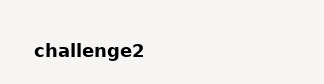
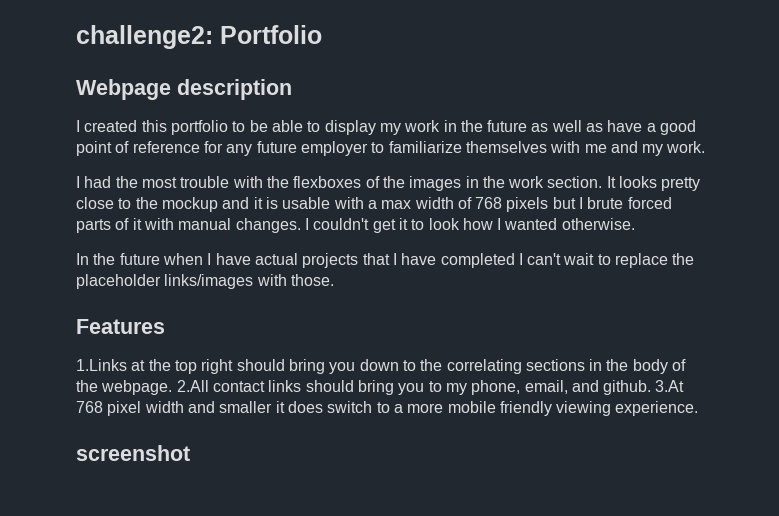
- challenge2
+ challenge2: Portfolio
+ Webpage description
+ I created this portfolio to be able to display my work in the future as well as have a good point of reference for any future employer to familiarize themselves with me and my work.
+ I had the most trouble with the flexboxes of the images in the work section. It looks pretty close to the mockup and it is usable with a max width of 768 pixels but I brute forced parts of it with manual changes. I couldn't get it to look how I wanted otherwise.
+ In the future when I have actual projects that I have completed I can't wait to replace the placeholder links/images with those.
+ Features
+ 1.Links at the top right should bring you down to the correlating sections in the body of the webpage. 2.All contact links should bring you to my phone, email, and github. 3.At 768 pixel width and smaller it does switch to a more mobile friendly viewing experience.
+ screenshot

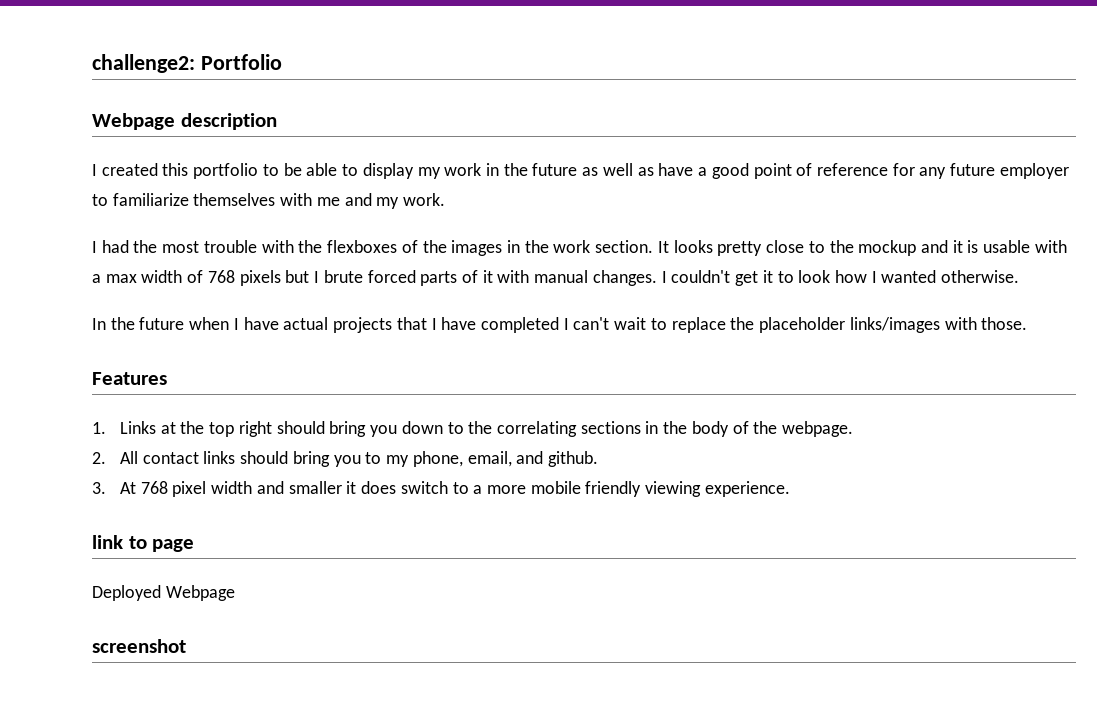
- 1.Links at the top right should bring you down to the correlating sections in the body of the webpage. 2.All contact links should bring you to my phone, email, and github. 3.At 768 pixel width and smaller it does switch to a more mobile friendly viewing experience.
+ 1. Links at the top right should bring you down to the correlating sections in the body of the webpage.
+ 2. All contact links should bring you to my phone, email, and github.
+ 3. At 768 pixel width and smaller it does switch to a more mobile friendly viewing experience.
+ link to page
+ Deployed Webpage

